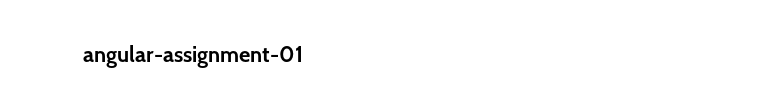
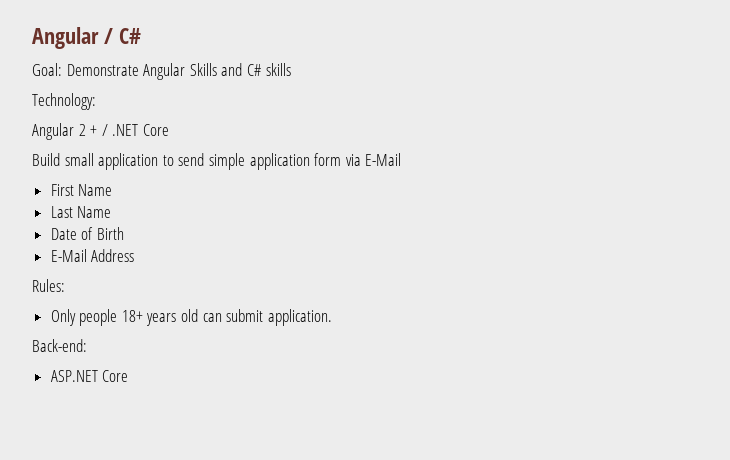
- angular-assignment-01
+ Angular / C#
+ Goal: Demonstrate Angular Skills and C# skills
+ Technology:
+ Angular 2 + / .NET Core
+ Build small application to send simple application form via E-Mail
+ First Name
+ Last Name
+ Date of Birth
+ E-Mail Address
+ Rules:
+ Only people 18+ years old can submit application.
+ Back-end:
+ ASP.NET Core

